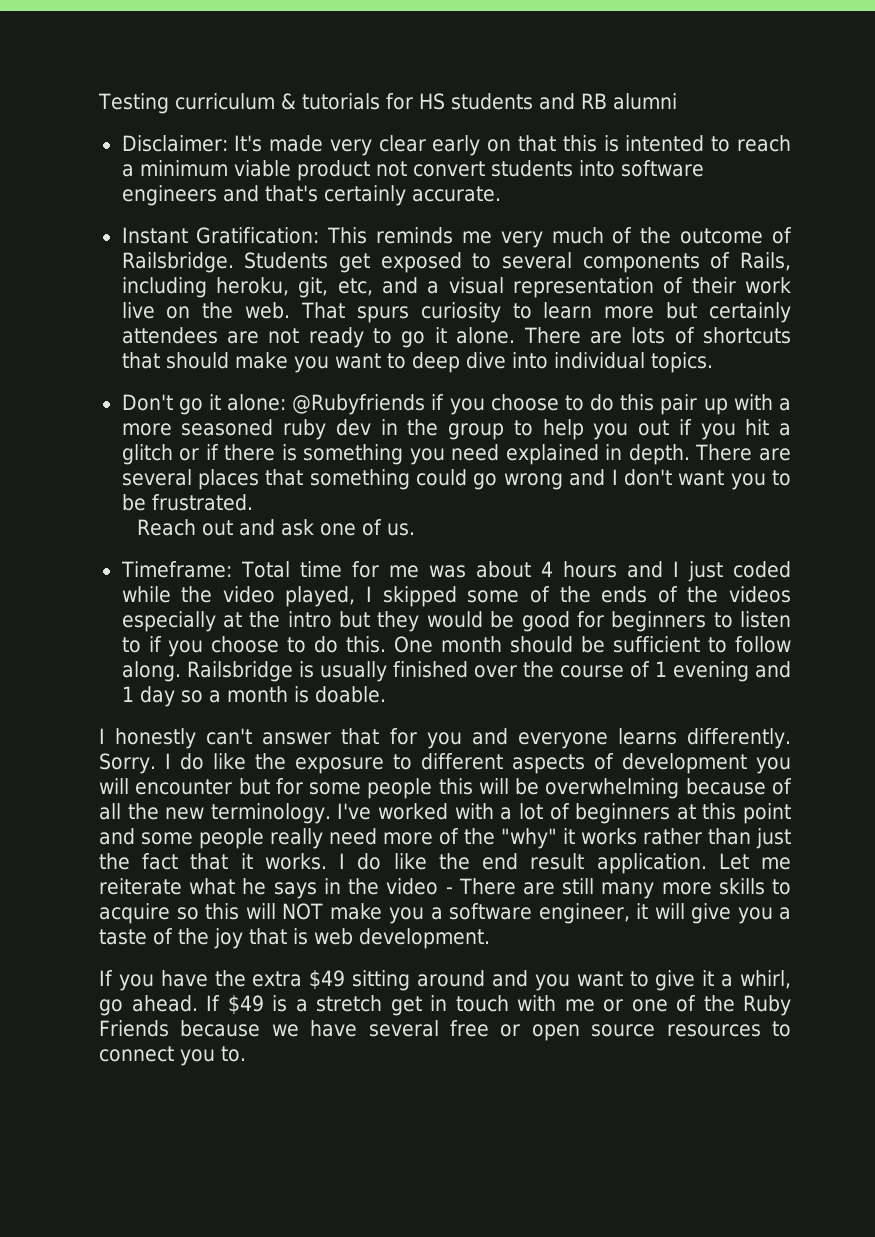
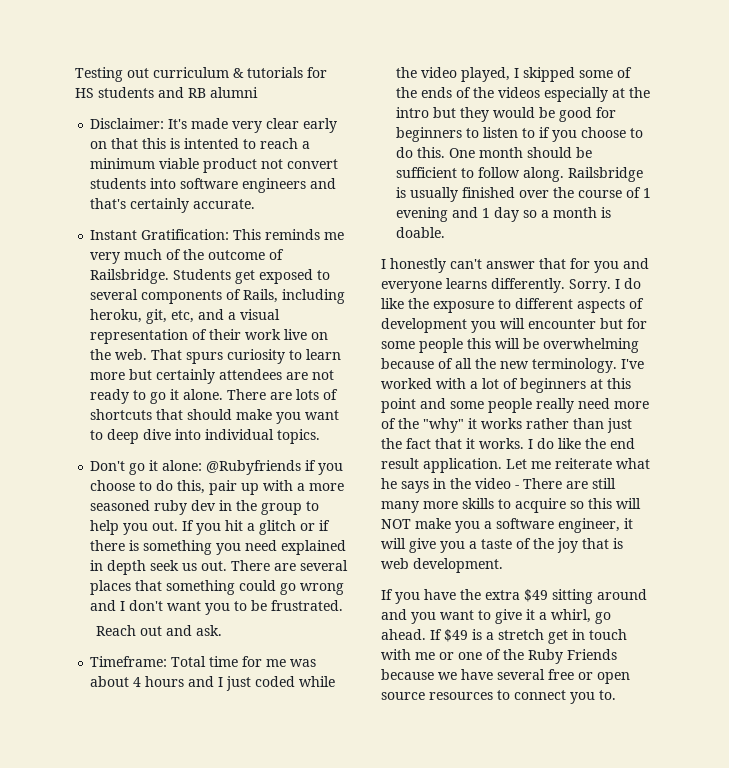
- Testing curriculum & tutorials for HS students and RB alumni
+ Testing out curriculum & tutorials for HS students and RB alumni
- Don't go it alone: @Rubyfriends if you choose to do this pair up with a more seasoned ruby dev in the group to help you out if you hit a glitch or if there is something you need explained in depth.
+ Don't go it alone: @Rubyfriends if you choose to do this, pair up with a more seasoned ruby dev in the group to help you out. If you hit a glitch or if there is something you need explained in depth seek us out.
- Reach out and ask one of us.
+ Reach out and ask.

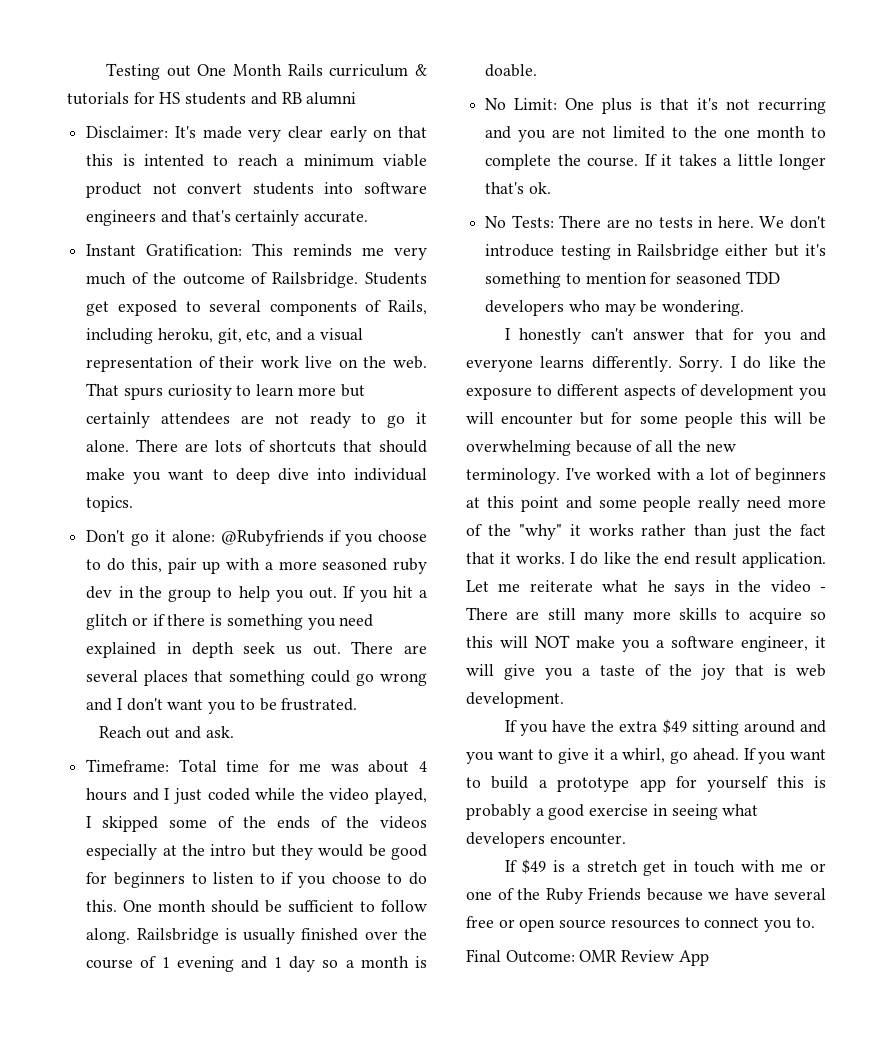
- Testing out curriculum & tutorials for HS students and RB alumni
+ Testing out One Month Rails curriculum & tutorials for HS students and RB alumni
+ No Limit: One plus is that it's not recurring and you are not limited to the one month to complete the course. If it takes a little longer that's ok.
+ No Tests: There are no tests in here. We don't introduce testing in Railsbridge either but it's something to mention for seasoned TDD developers who may be wondering.
+ If you want to build a prototype app for yourself this is probably a good exercise in seeing what developers encounter.
+ Final Outcome: OMR Review App

